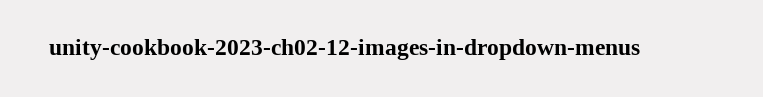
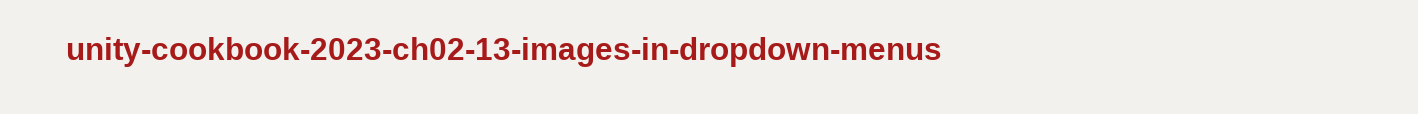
- unity-cookbook-2023-ch02-12-images-in-dropdown-menus
+ unity-cookbook-2023-ch02-13-images-in-dropdown-menus

